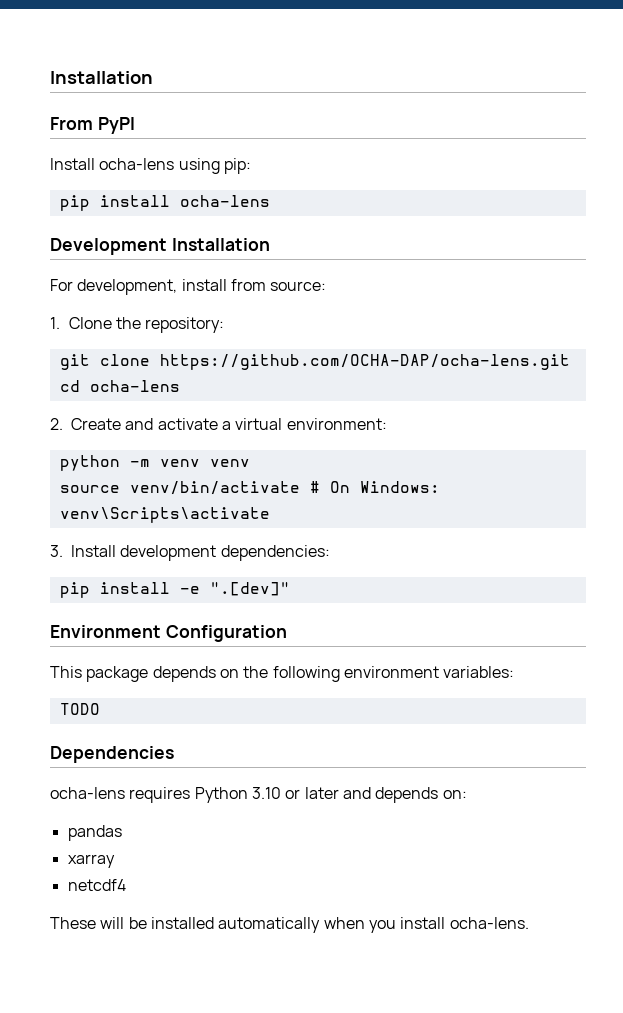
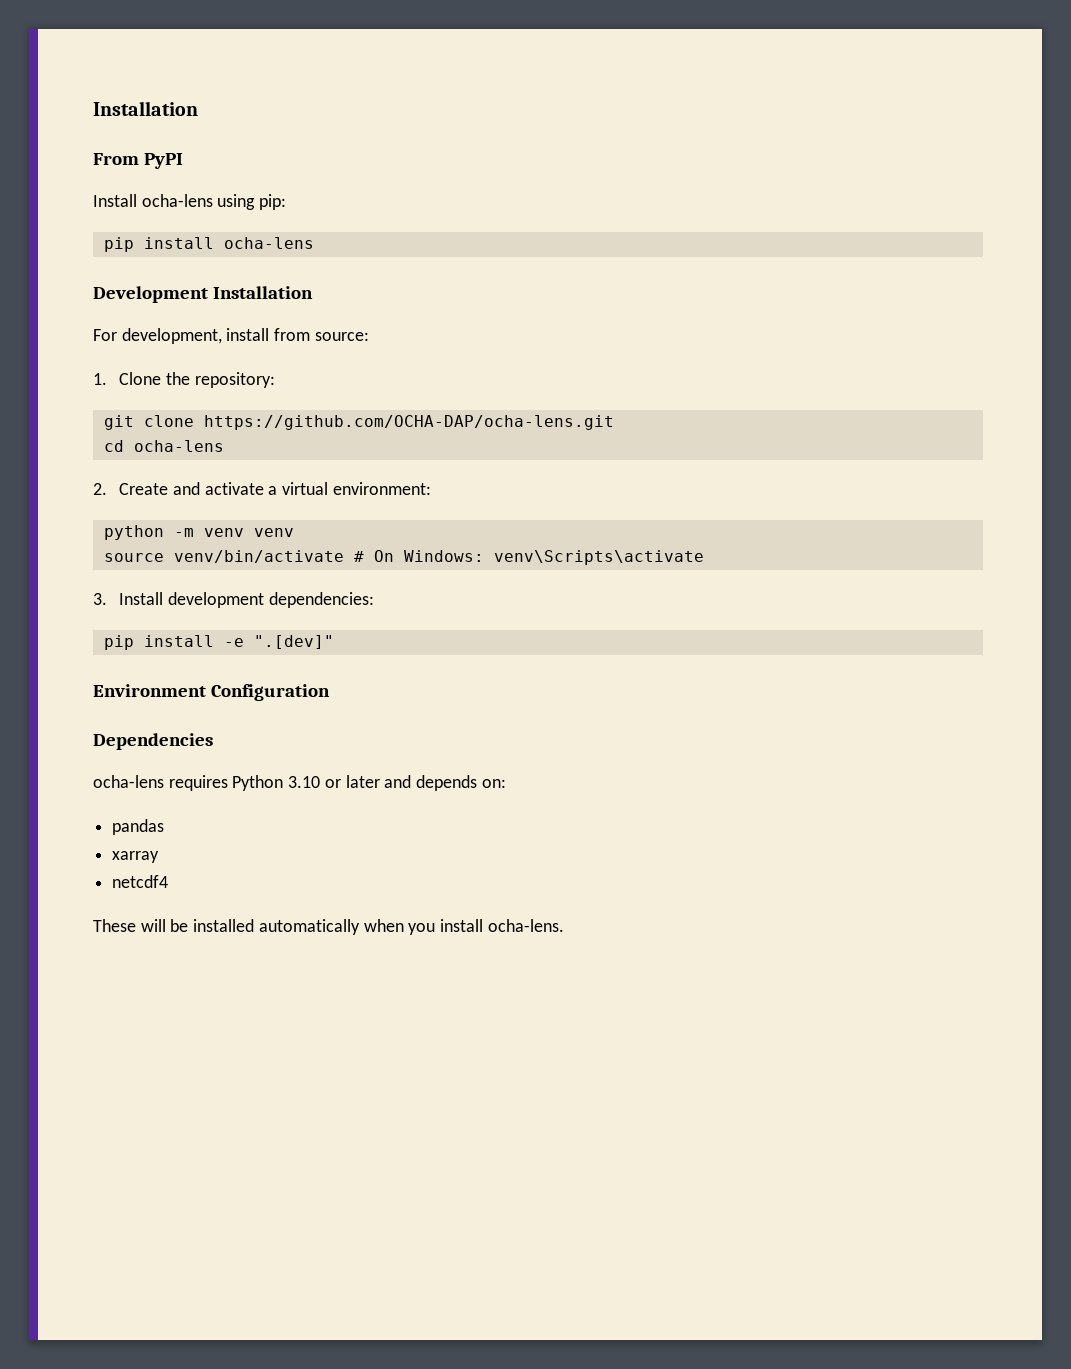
- This package depends on the following environment variables:
- TODO

